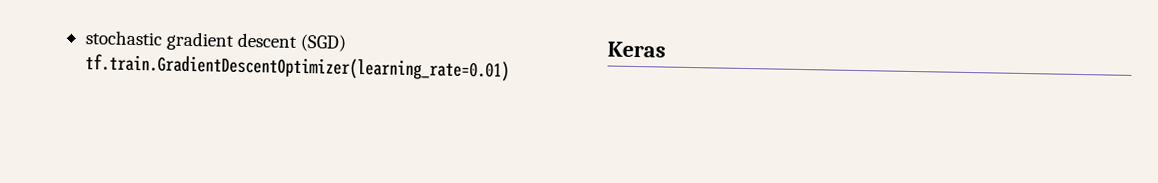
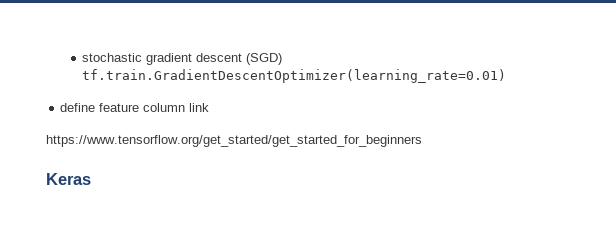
+ define feature column link
+ https://www.tensorflow.org/get_started/get_started_for_beginners

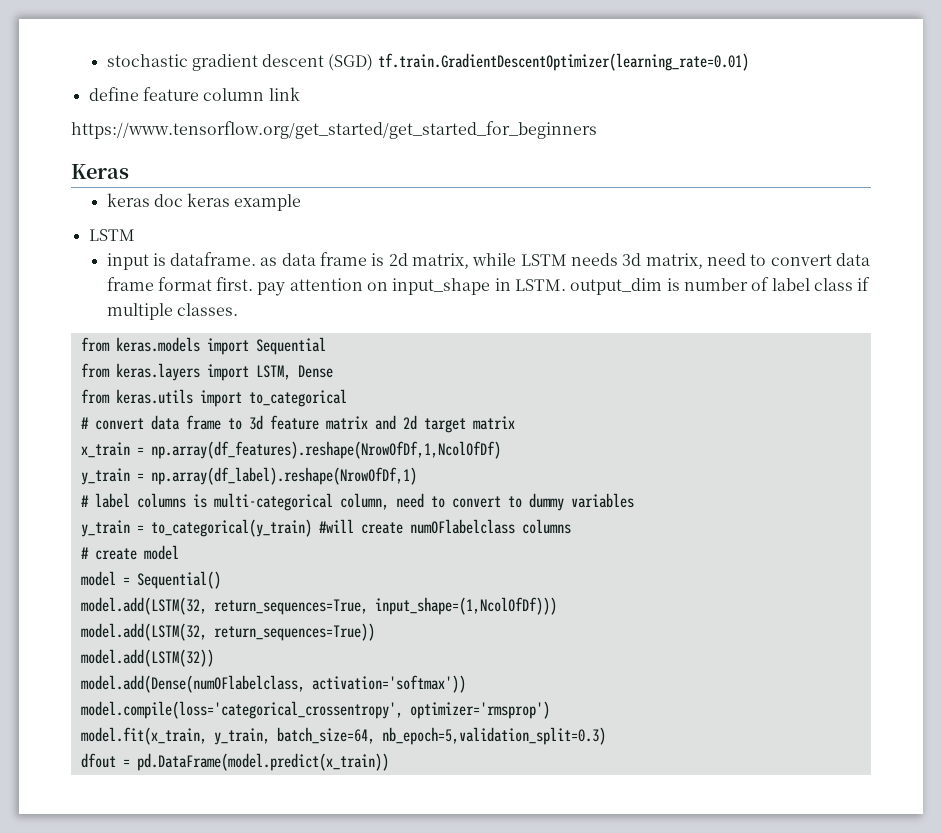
+ keras doc keras example
+ LSTM
+ input is dataframe. as data frame is 2d matrix, while LSTM needs 3d matrix, need to convert data frame format first. pay attention on input_shape in LSTM. output_dim is number of label class if multiple classes.
+ from keras.models import Sequential
+ from keras.layers import LSTM, Dense
+ from keras.utils import to_categorical
+ # convert data frame to 3d feature matrix and 2d target matrix
+ x_train = np.array(df_features).reshape(NrowOfDf,1,NcolOfDf)
+ y_train = np.array(df_label).reshape(NrowOfDf,1)
+ # label columns is multi-categorical column, need to convert to dummy variables
+ y_train = to_categorical(y_train) #will create numOFlabelclass columns
+ # create model
+ model = Sequential()
+ model.add(LSTM(32, return_sequences=True, input_shape=(1,NcolOfDf)))
+ model.add(LSTM(32, return_sequences=True))
+ model.add(LSTM(32))
+ model.add(Dense(numOFlabelclass, activation='softmax'))
+ model.compile(loss='categorical_crossentropy', optimizer='rmsprop')
+ model.fit(x_train, y_train, batch_size=64, nb_epoch=5,validation_split=0.3)
+ dfout = pd.DataFrame(model.predict(x_train))

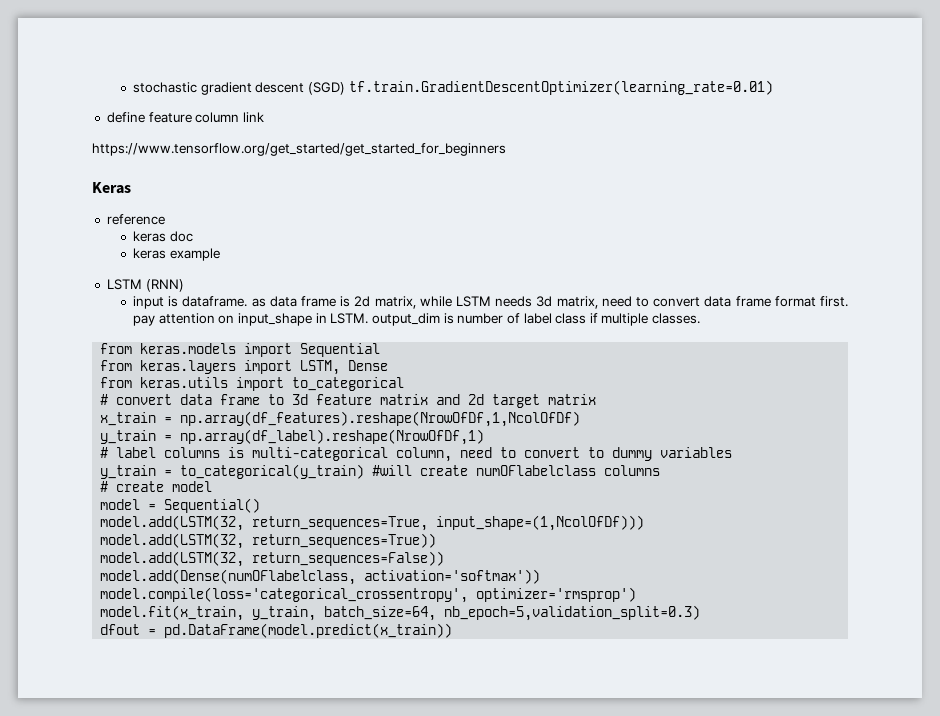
+ reference
- keras doc keras example
- LSTM
+ keras doc
+ keras example
+ LSTM (RNN)
- model.add(LSTM(32))
+ model.add(LSTM(32, return_sequences=False))

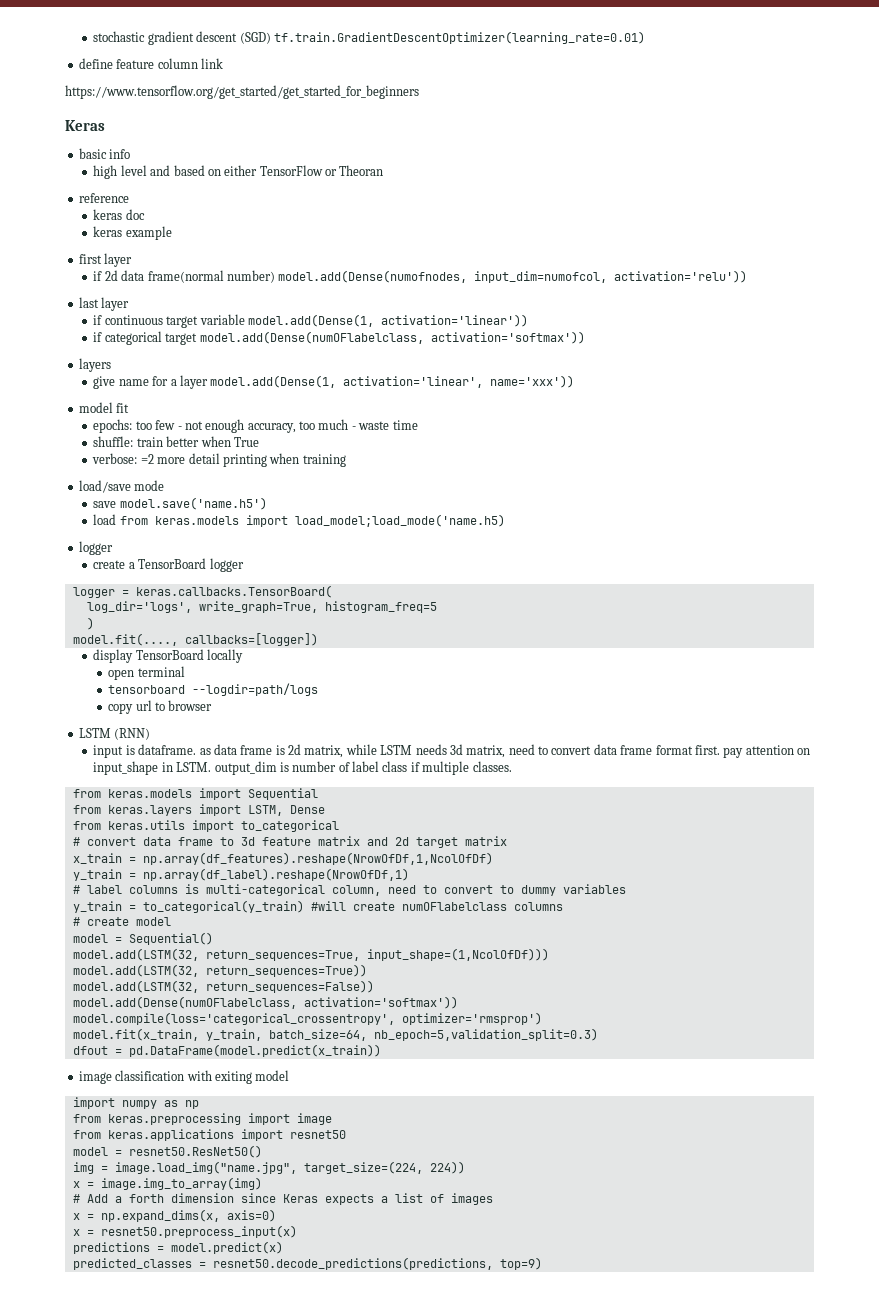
+ basic info
+ high level and based on either TensorFlow or Theoran
+ first layer
+ if 2d data frame(normal number) model.add(Dense(numofnodes, input_dim=numofcol, activation='relu'))
+ last layer
+ if continuous target variable model.add(Dense(1, activation='linear'))
+ if categorical target model.add(Dense(numOFlabelclass, activation='softmax'))
+ layers
+ give name for a layer model.add(Dense(1, activation='linear', name='xxx'))
+ model fit
+ epochs: too few - not enough accuracy, too much - waste time
+ shuffle: train better when True
+ verbose: =2 more detail printing when training
+ load/save mode
+ save model.save('name.h5')
+ load from keras.models import load_model;load_mode('name.h5)
+ logger
+ create a TensorBoard logger
+ logger = keras.callbacks.TensorBoard(
+ log_dir='logs', write_graph=True, histogram_freq=5
+ )
+ model.fit(...., callbacks=[logger])
+ display TensorBoard locally
+ open terminal
+ tensorboard --logdir=path/logs
+ copy url to browser
+ image classification with exiting model
+ import numpy as np
+ from keras.preprocessing import image
+ from keras.applications import resnet50
+ model = resnet50.ResNet50()
+ img = image.load_img("name.jpg", target_size=(224, 224))
+ x = image.img_to_array(img)
+ # Add a forth dimension since Keras expects a list of images
+ x = np.expand_dims(x, axis=0)
+ x = resnet50.preprocess_input(x)
+ predictions = model.predict(x)
+ predicted_classes = resnet50.decode_predictions(predictions, top=9)

